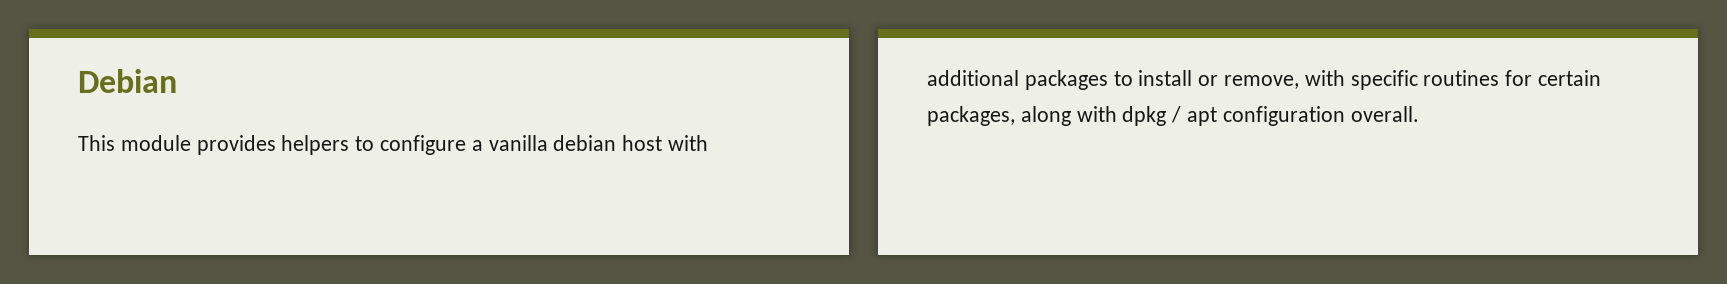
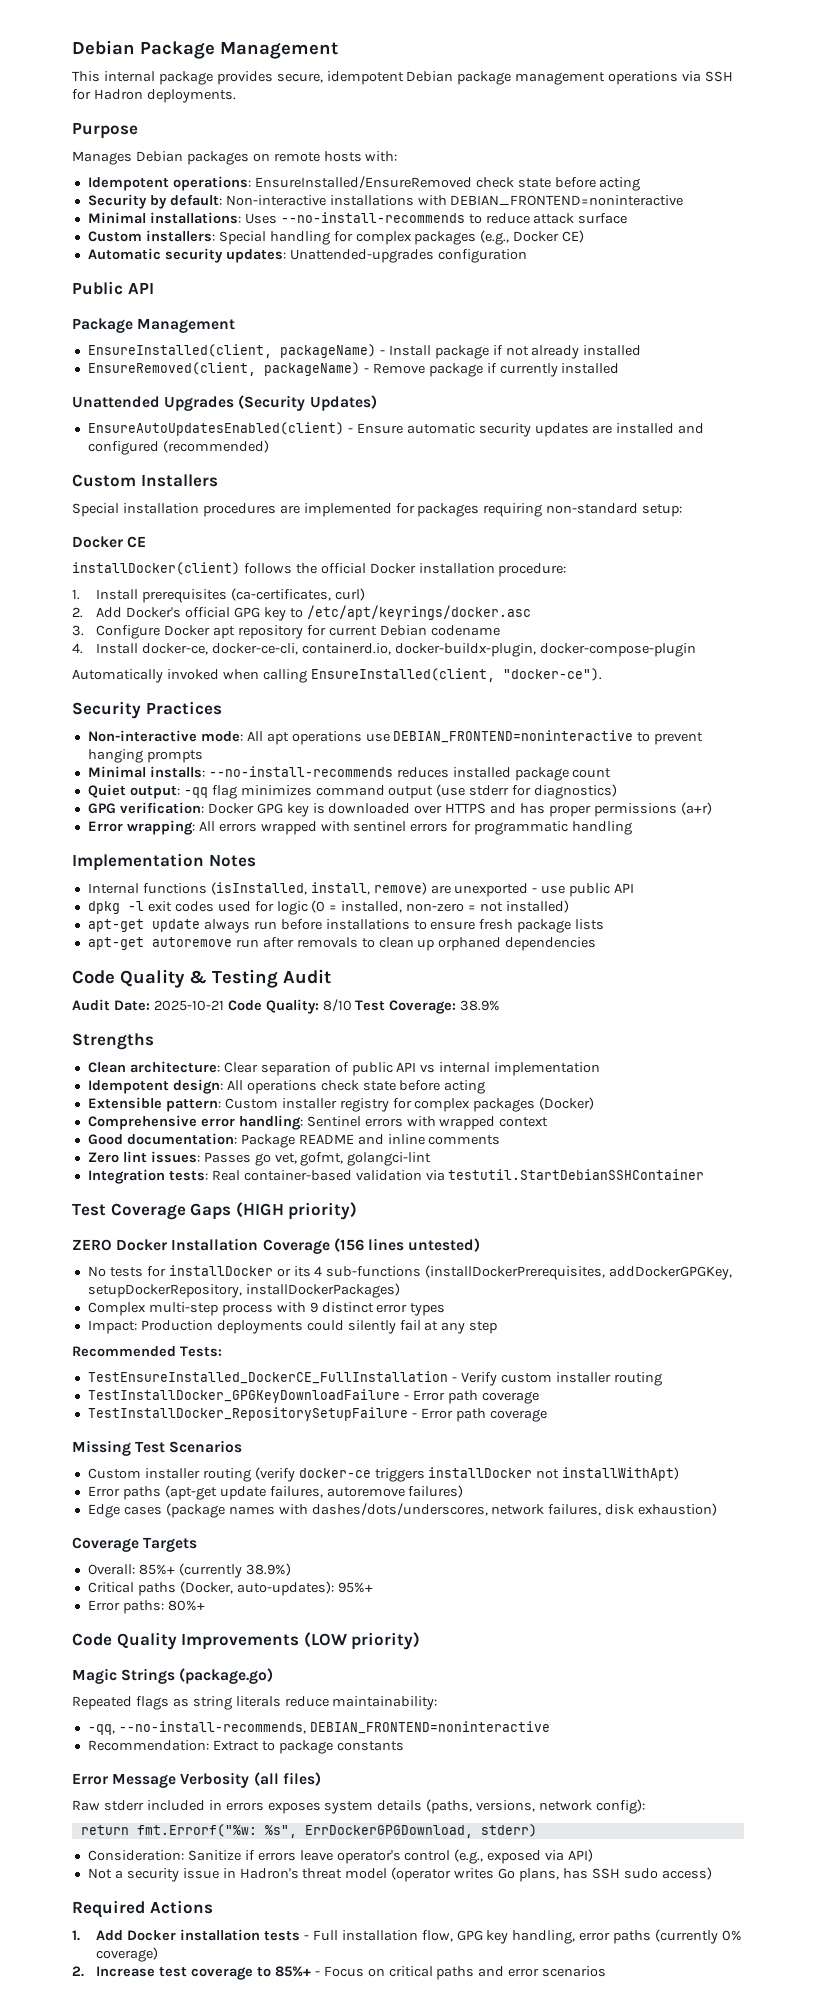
- Debian
+ Debian Package Management
- This module provides helpers to configure a vanilla debian host with additional packages to install or remove, with specific routines for certain packages, along with dpkg / apt configuration overall.
+ This internal package provides secure, idempotent Debian package management operations via SSH for Hadron deployments.
+ Purpose
+ Manages Debian packages on remote hosts with:
+ Idempotent operations: EnsureInstalled/EnsureRemoved check state before acting
+ Security by default: Non-interactive installations with DEBIAN_FRONTEND=noninteractive
+ Minimal installations: Uses --no-install-recommends to reduce attack surface
+ Custom installers: Special handling for complex packages (e.g., Docker CE)
+ Automatic security updates: Unattended-upgrades configuration
+ Public API
+ Package Management
+ EnsureInstalled(client, packageName) - Install package if not already installed
+ EnsureRemoved(client, packageName) - Remove package if currently installed
+ Unattended Upgrades (Security Updates)
+ EnsureAutoUpdatesEnabled(client) - Ensure automatic security updates are installed and configured (recommended)
+ Custom Installers
+ Special installation procedures are implemented for packages requiring non-standard setup:
+ Docker CE
+ installDocker(client) follows the official Docker installation procedure:
+ 1. Install prerequisites (ca-certificates, curl)
+ 2. Add Docker's official GPG key to /etc/apt/keyrings/docker.asc
+ 3. Configure Docker apt repository for current Debian codename
+ 4. Install docker-ce, docker-ce-cli, containerd.io, docker-buildx-plugin, docker-compose-plugin
+ Automatically invoked when calling EnsureInstalled(client, "docker-ce").
+ Security Practices
+ Non-interactive mode: All apt operations use DEBIAN_FRONTEND=noninteractive to prevent hanging prompts
+ Minimal installs: --no-install-recommends reduces installed package count
+ Quiet output: -qq flag minimizes command output (use stderr for diagnostics)
+ GPG verification: Docker GPG key is downloaded over HTTPS and has proper permissions (a+r)
+ Error wrapping: All errors wrapped with sentinel errors for programmatic handling
+ Implementation Notes
+ Internal functions (isInstalled, install, remove) are unexported - use public API
+ dpkg -l exit codes used for logic (0 = installed, non-zero = not installed)
+ apt-get update always run before installations to ensure fresh package lists
+ apt-get autoremove run after removals to clean up orphaned dependencies
+ Code Quality & Testing Audit
+ Audit Date: 2025-10-21 Code Quality: 8/10 Test Coverage: 38.9%
+ Strengths
+ Clean architecture: Clear separation of public API vs internal implementation
+ Idempotent design: All operations check state before acting
+ Extensible pattern: Custom installer registry for complex packages (Docker)
+ Comprehensive error handling: Sentinel errors with wrapped context
+ Good documentation: Package README and inline comments
+ Zero lint issues: Passes go vet, gofmt, golangci-lint
+ Integration tests: Real container-based validation via testutil.StartDebianSSHContainer
+ Test Coverage Gaps (HIGH priority)
+ ZERO Docker Installation Coverage (156 lines untested)
+ No tests for installDocker or its 4 sub-functions (installDockerPrerequisites, addDockerGPGKey, setupDockerRepository, installDockerPackages)
+ Complex multi-step process with 9 distinct error types
+ Impact: Production deployments could silently fail at any step
+ Recommended Tests:
+ TestEnsureInstalled_DockerCE_FullInstallation - Verify custom installer routing
+ TestInstallDocker_GPGKeyDownloadFailure - Error path coverage
+ TestInstallDocker_RepositorySetupFailure - Error path coverage
+ Missing Test Scenarios
+ Custom installer routing (verify docker-ce triggers installDocker not installWithApt)
+ Error paths (apt-get update failures, autoremove failures)
+ Edge cases (package names with dashes/dots/underscores, network failures, disk exhaustion)
+ Coverage Targets
+ Overall: 85%+ (currently 38.9%)
+ Critical paths (Docker, auto-updates): 95%+
+ Error paths: 80%+
+ Code Quality Improvements (LOW priority)
+ Magic Strings (package.go)
+ Repeated flags as string literals reduce maintainability:
+ -qq, --no-install-recommends, DEBIAN_FRONTEND=noninteractive
+ Recommendation: Extract to package constants
+ Error Message Verbosity (all files)
+ Raw stderr included in errors exposes system details (paths, versions, network config):
+ return fmt.Errorf("%w: %s", ErrDockerGPGDownload, stderr)
+ Consideration: Sanitize if errors leave operator's control (e.g., exposed via API)
+ Not a security issue in Hadron's threat model (operator writes Go plans, has SSH sudo access)
+ Required Actions
+ 1. Add Docker installation tests - Full installation flow, GPG key handling, error paths (currently 0% coverage)
+ 2. Increase test coverage to 85%+ - Focus on critical paths and error scenarios

